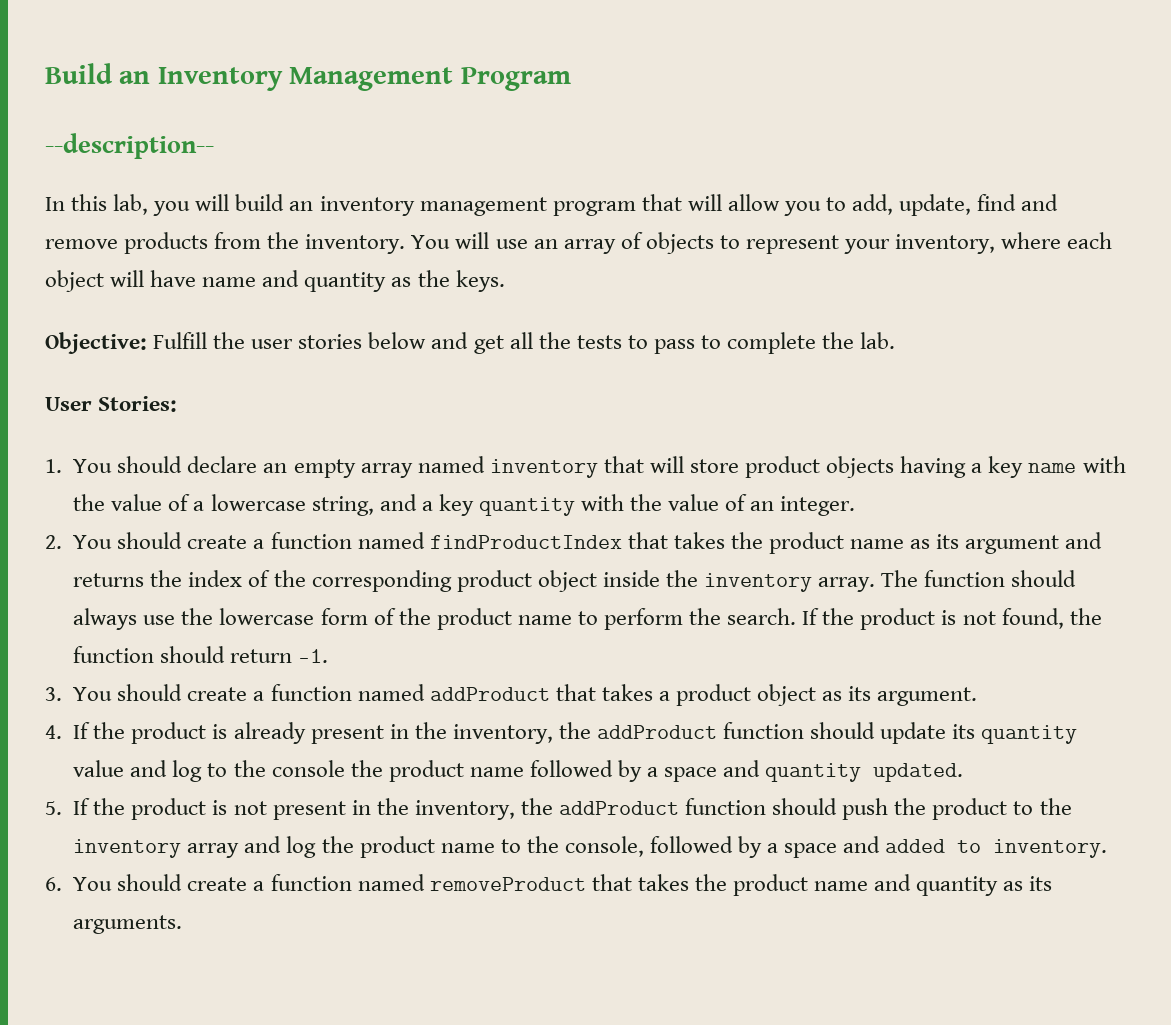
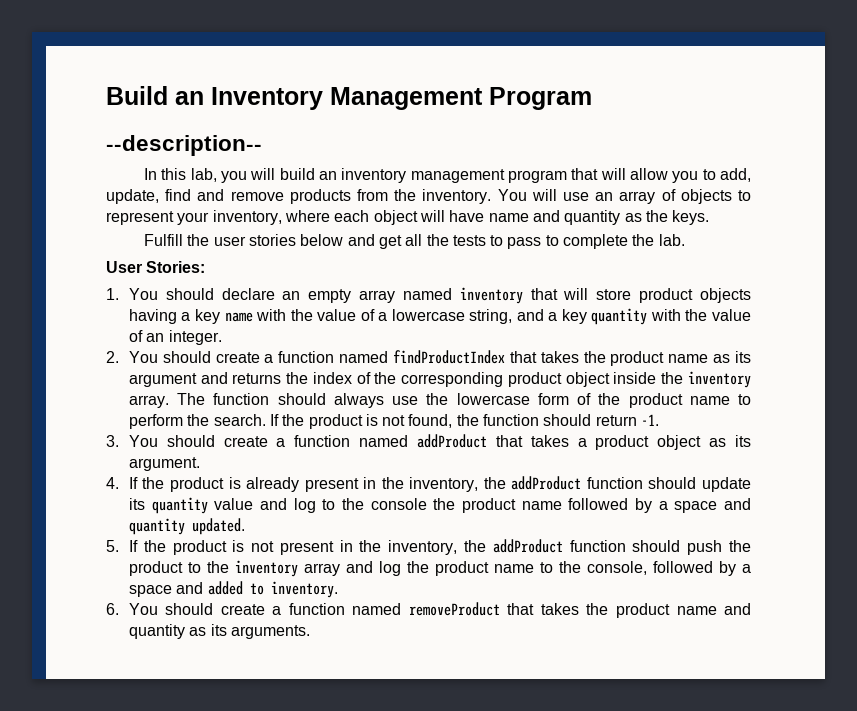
- Objective: Fulfill the user stories below and get all the tests to pass to complete the lab.
+ Fulfill the user stories below and get all the tests to pass to complete the lab.

